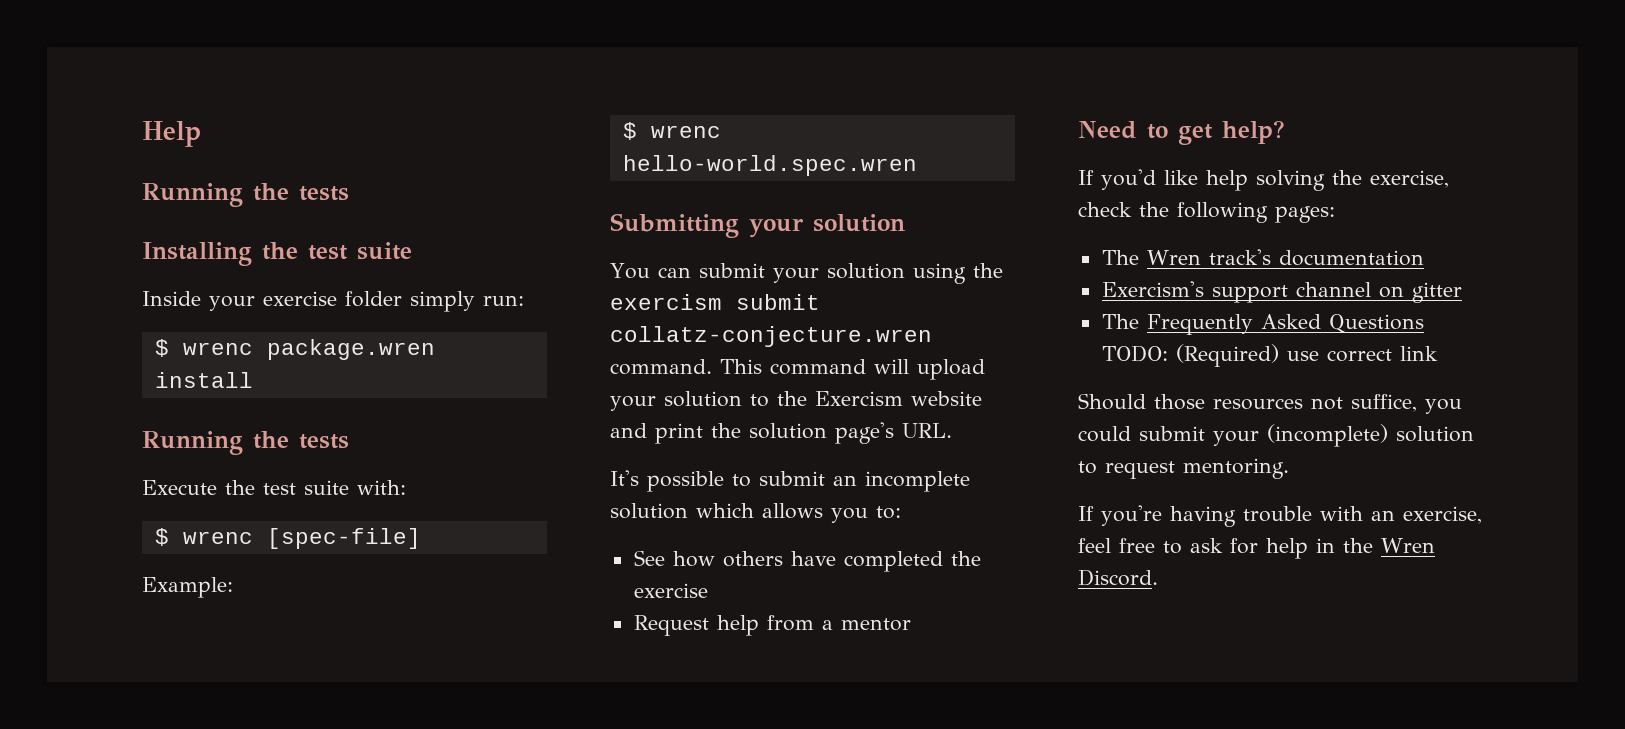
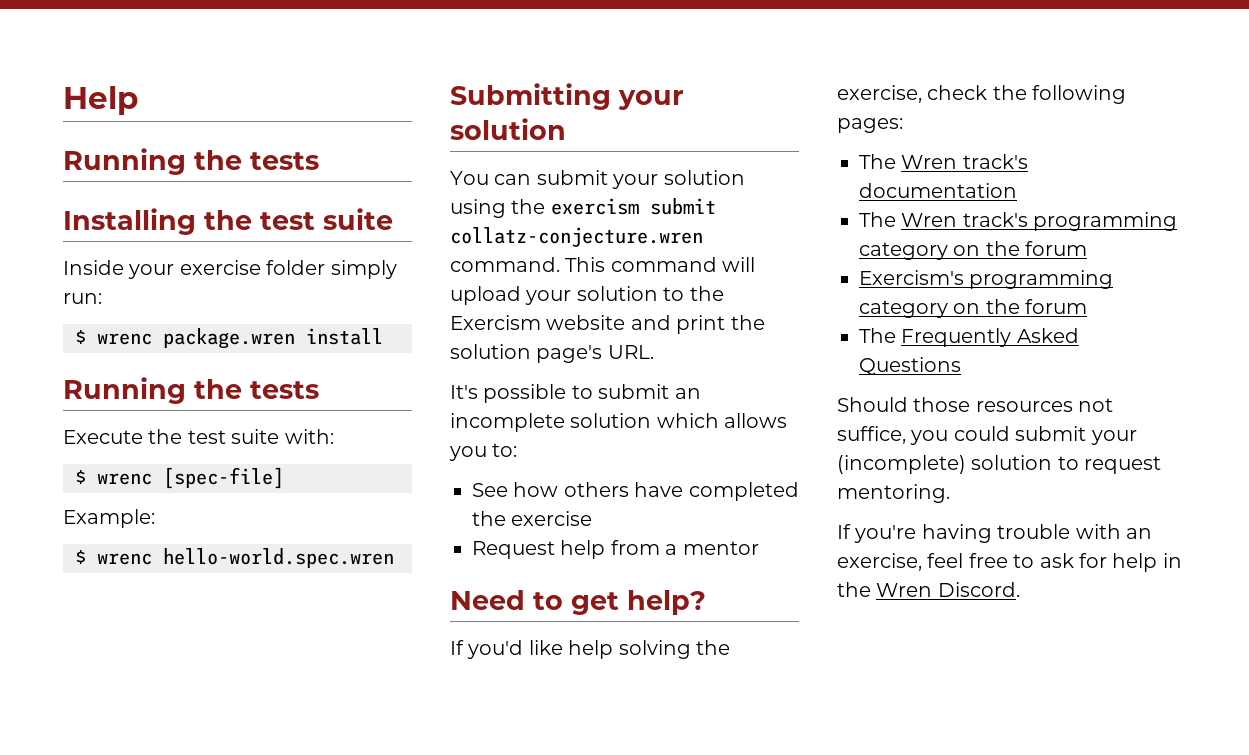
- Exercism's support channel on gitter
+ The Wren track's programming category on the forum
+ Exercism's programming category on the forum
- The Frequently Asked Questions TODO: (Required) use correct link
+ The Frequently Asked Questions

